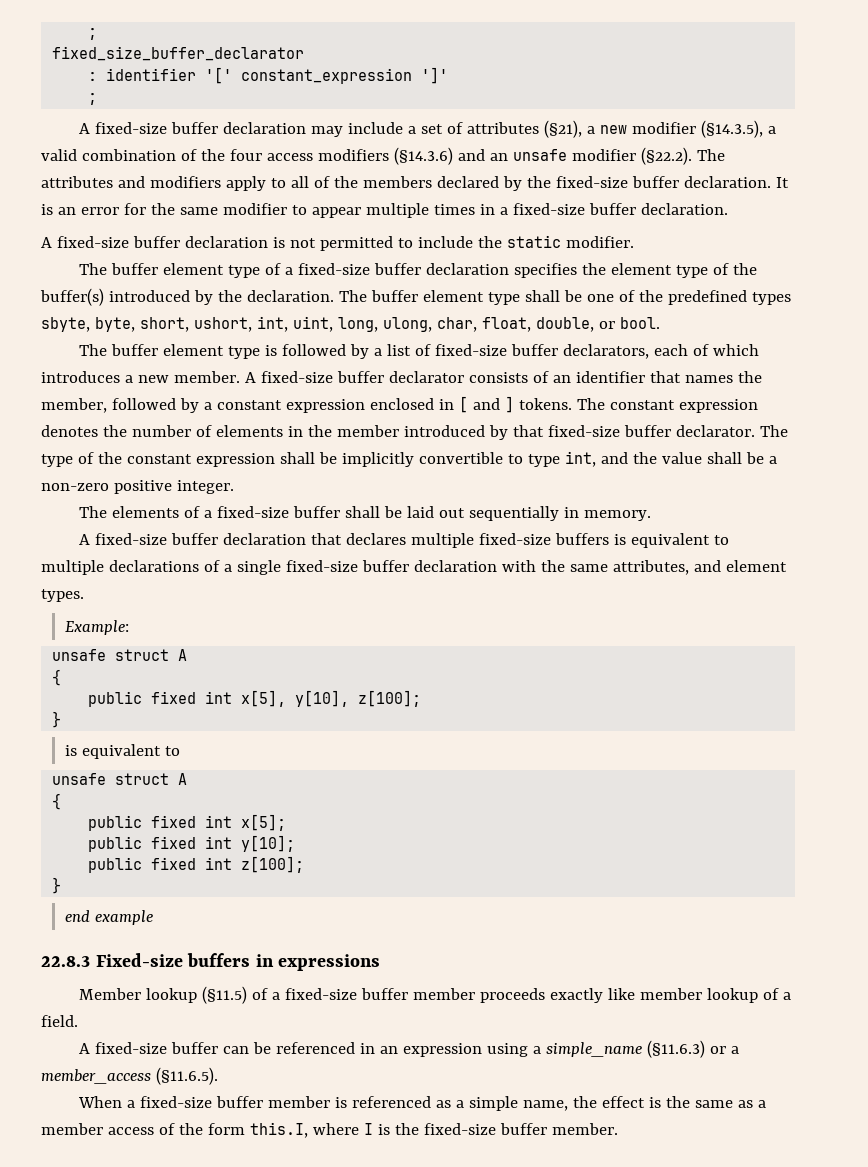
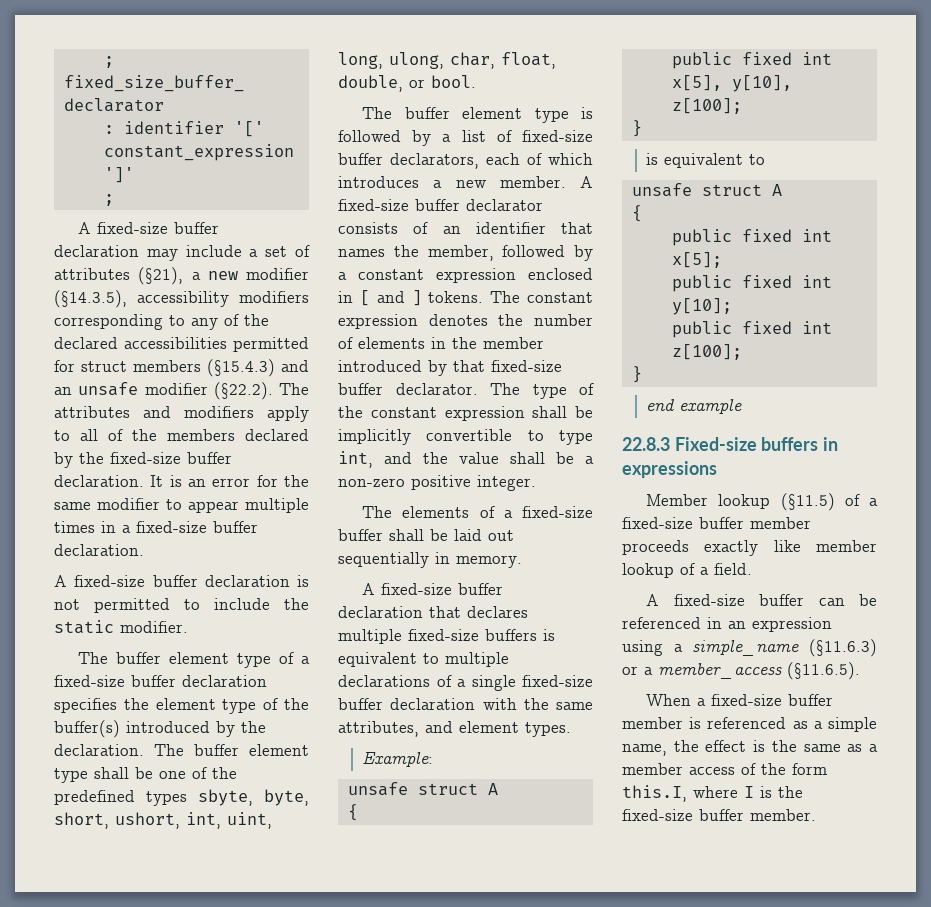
- A fixed-size buffer declaration may include a set of attributes (§21), a new modifier (§14.3.5), a valid combination of the four access modifiers (§14.3.6) and an unsafe modifier (§22.2). The attributes and modifiers apply to all of the members declared by the fixed-size buffer declaration.
+ A fixed-size buffer declaration may include a set of attributes (§21), a new modifier (§14.3.5), accessibility modifiers corresponding to any of the declared accessibilities permitted for struct members (§15.4.3) and an unsafe modifier (§22.2). The attributes and modifiers apply to all of the members declared by the fixed-size buffer declaration.

